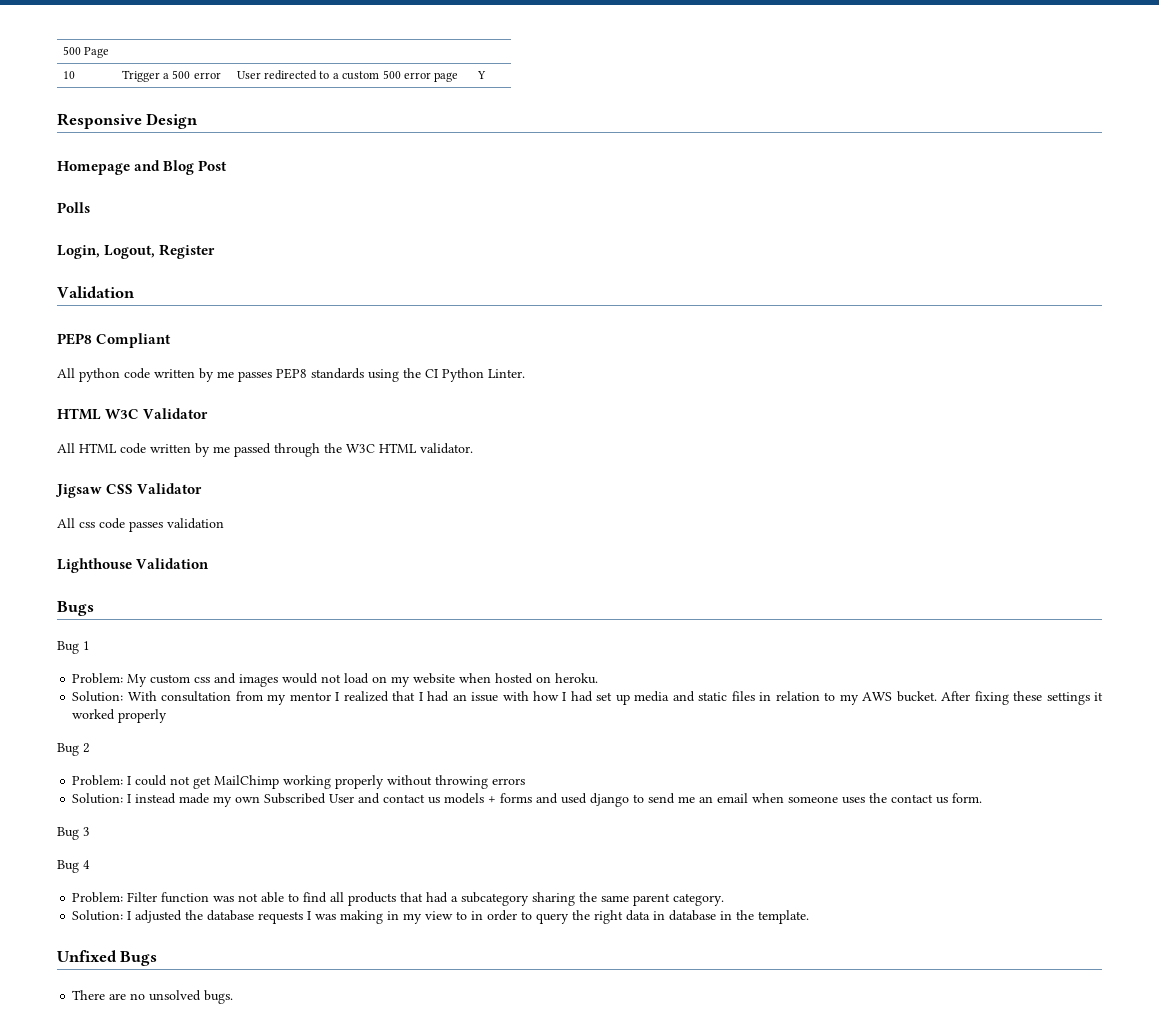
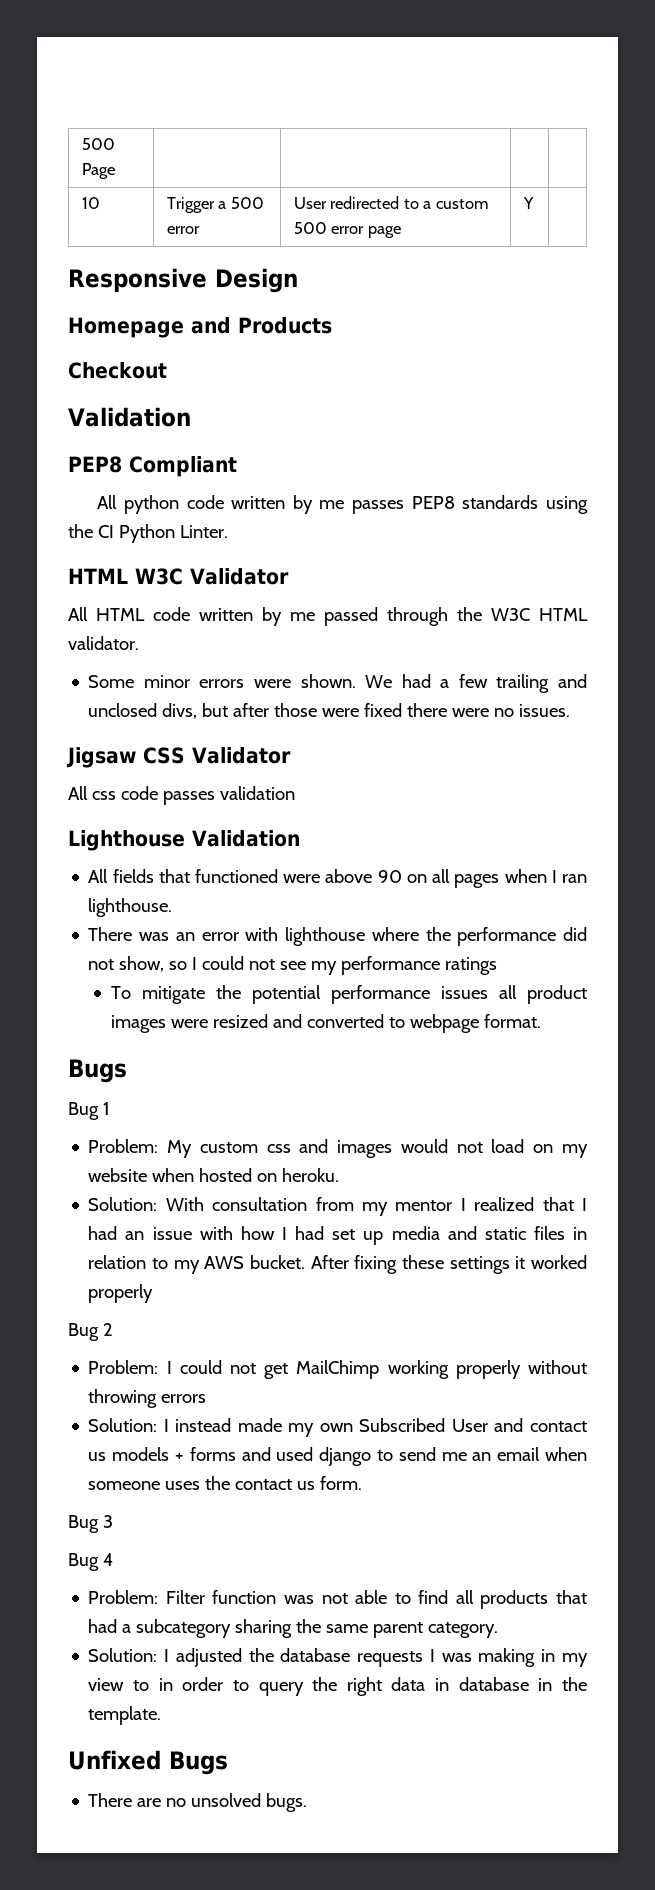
- Homepage and Blog Post
- Polls
- Login, Logout, Register
+ Homepage and Products
+ Checkout
+ Some minor errors were shown. We had a few trailing and unclosed divs, but after those were fixed there were no issues.
+ All fields that functioned were above 90 on all pages when I ran lighthouse.
+ There was an error with lighthouse where the performance did not show, so I could not see my performance ratings
+ To mitigate the potential performance issues all product images were resized and converted to webpage format.

